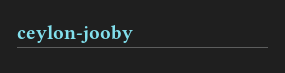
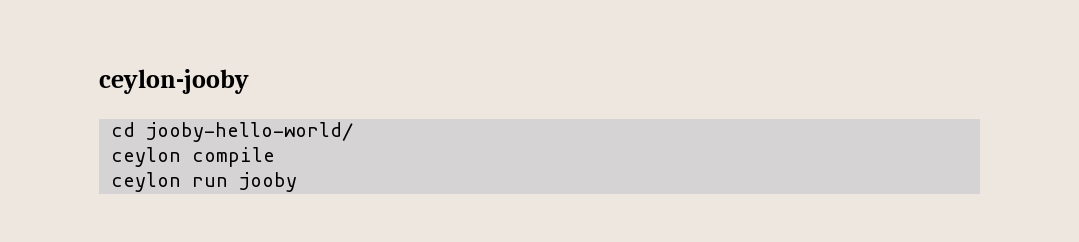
+ cd jooby-hello-world/
+ ceylon compile
+ ceylon run jooby

